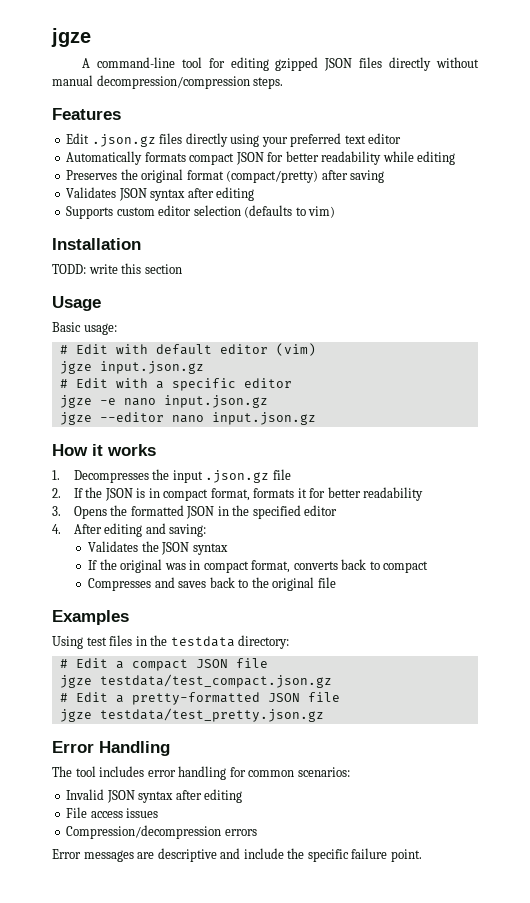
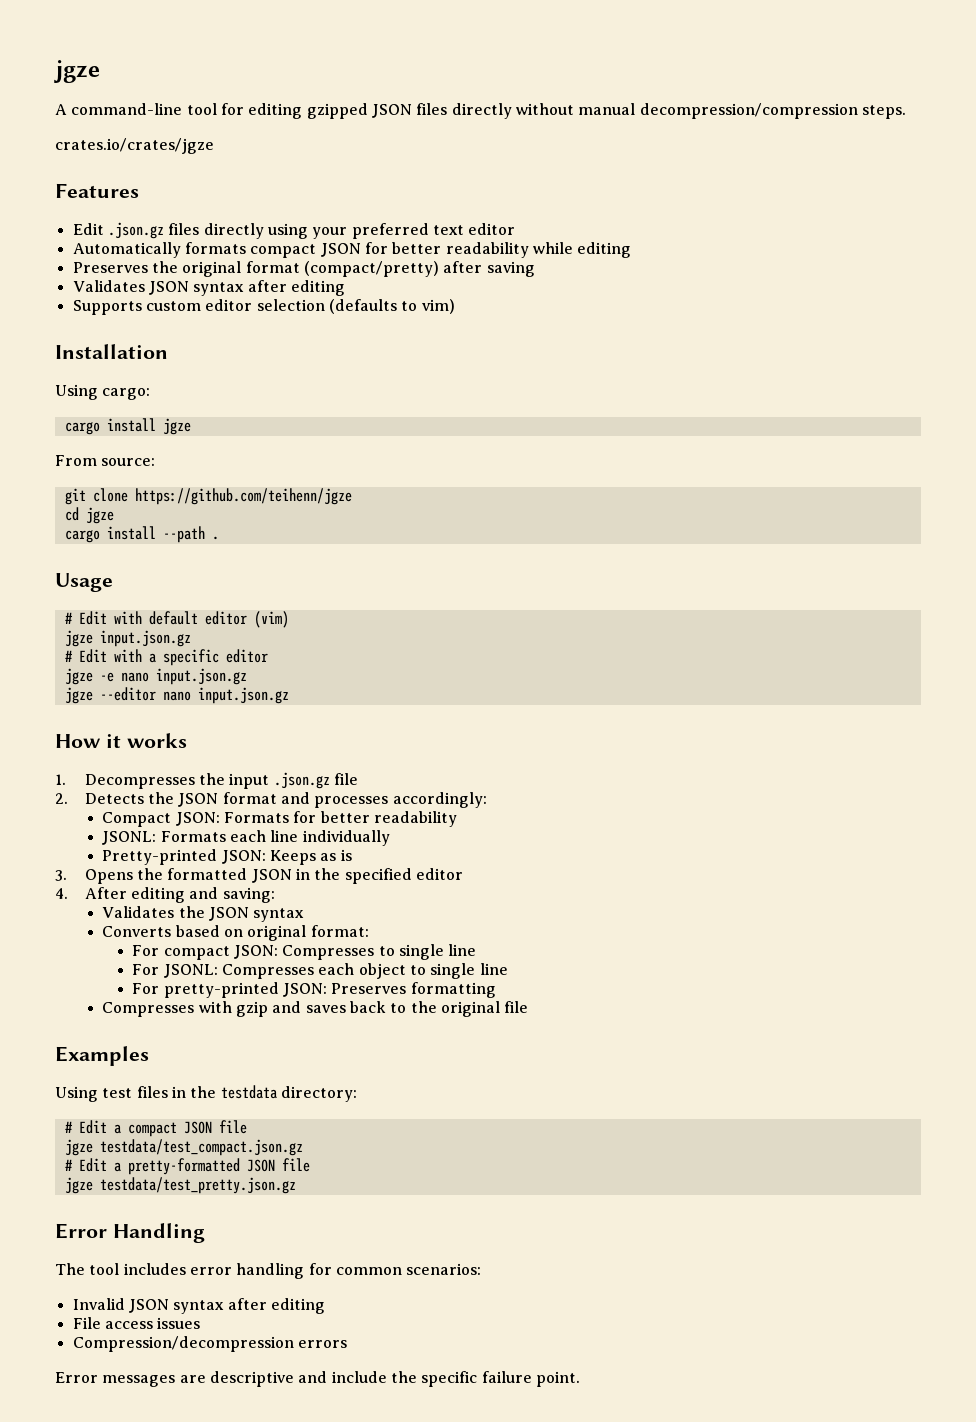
+ crates.io/crates/jgze
- TODD: write this section
+ Using cargo:
+ cargo install jgze
+ From source:
+ git clone https://github.com/teihenn/jgze
+ cd jgze
+ cargo install --path .
- Basic usage:
- 2. If the JSON is in compact format, formats it for better readability
+ 2. Detects the JSON format and processes accordingly:
+ Compact JSON: Formats for better readability
+ JSONL: Formats each line individually
+ Pretty-printed JSON: Keeps as is
- If the original was in compact format, converts back to compact
- Compresses and saves back to the original file
+ Converts based on original format:
+ For compact JSON: Compresses to single line
+ For JSONL: Compresses each object to single line
+ For pretty-printed JSON: Preserves formatting
+ Compresses with gzip and saves back to the original file

